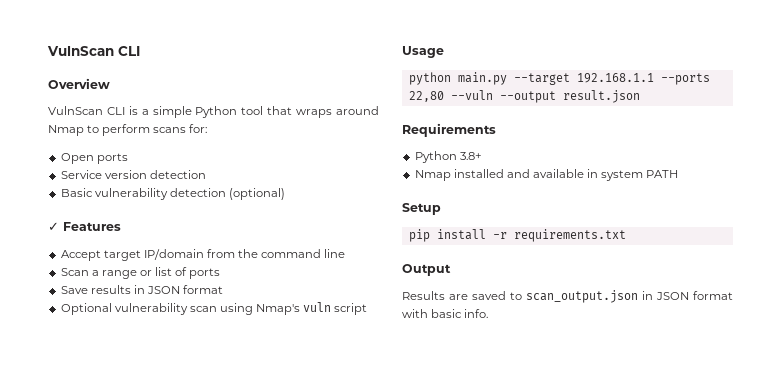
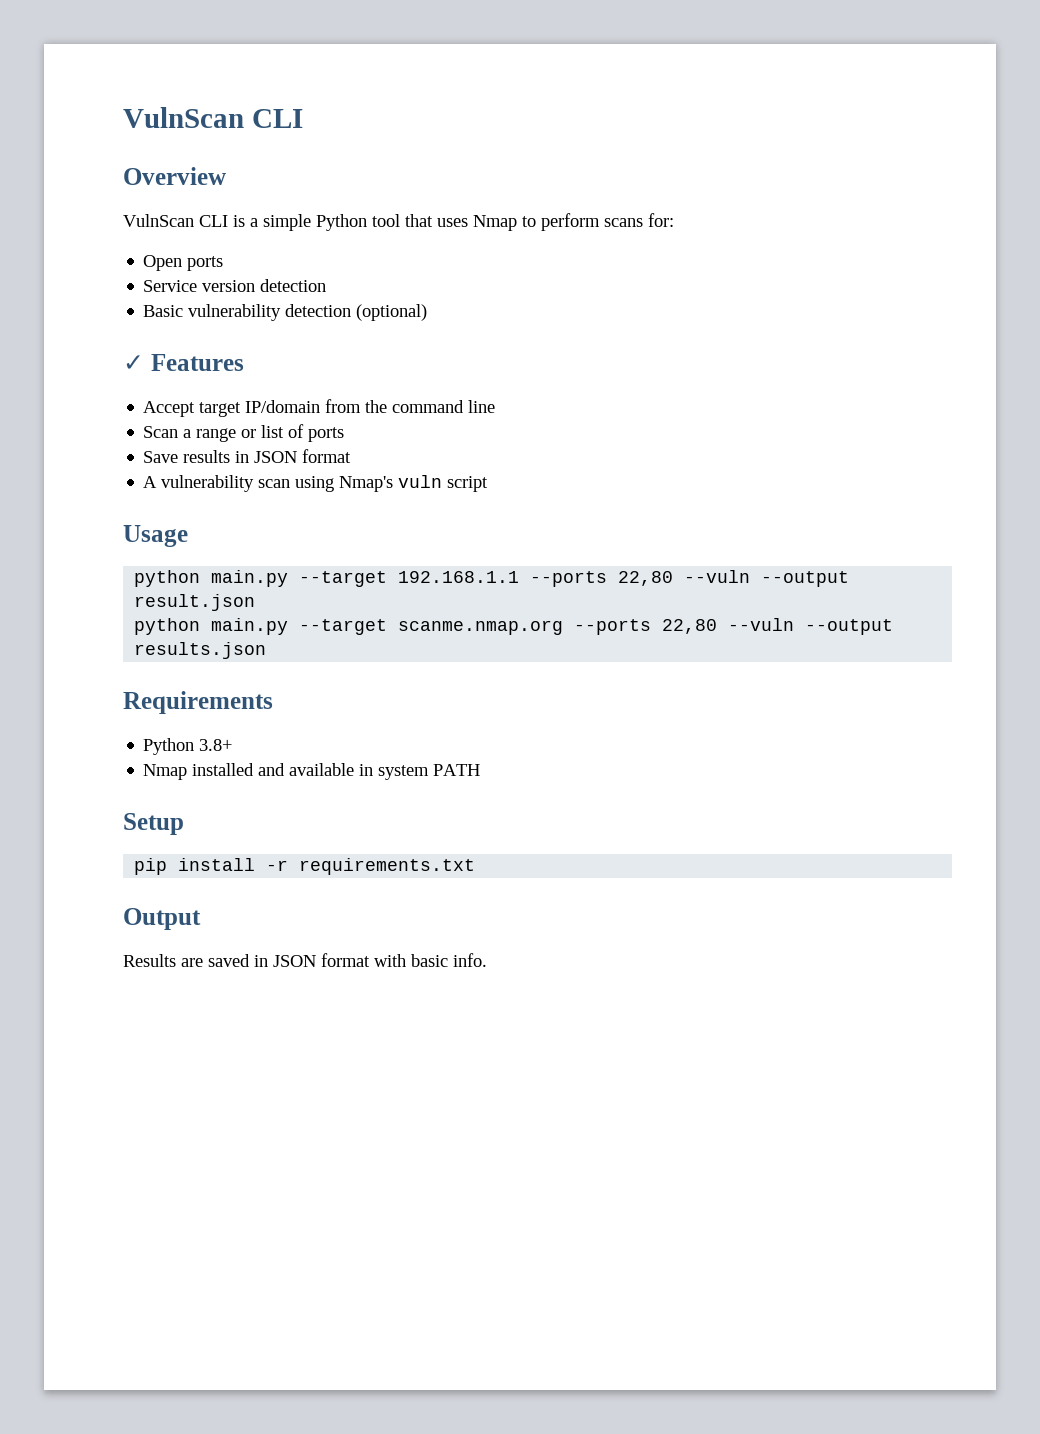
- VulnScan CLI is a simple Python tool that wraps around Nmap to perform scans for:
+ VulnScan CLI is a simple Python tool that uses Nmap to perform scans for:
- Optional vulnerability scan using Nmap's vuln script
+ A vulnerability scan using Nmap's vuln script
+ python main.py --target scanme.nmap.org --ports 22,80 --vuln --output results.json
- Results are saved to scan_output.json in JSON format with basic info.
+ Results are saved in JSON format with basic info.

